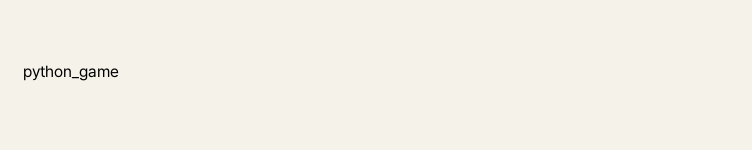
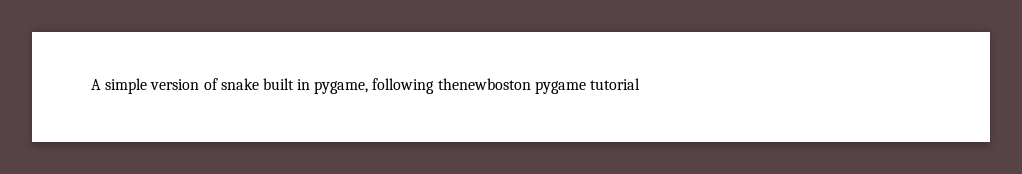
- python_game
+ A simple version of snake built in pygame, following thenewboston pygame tutorial

